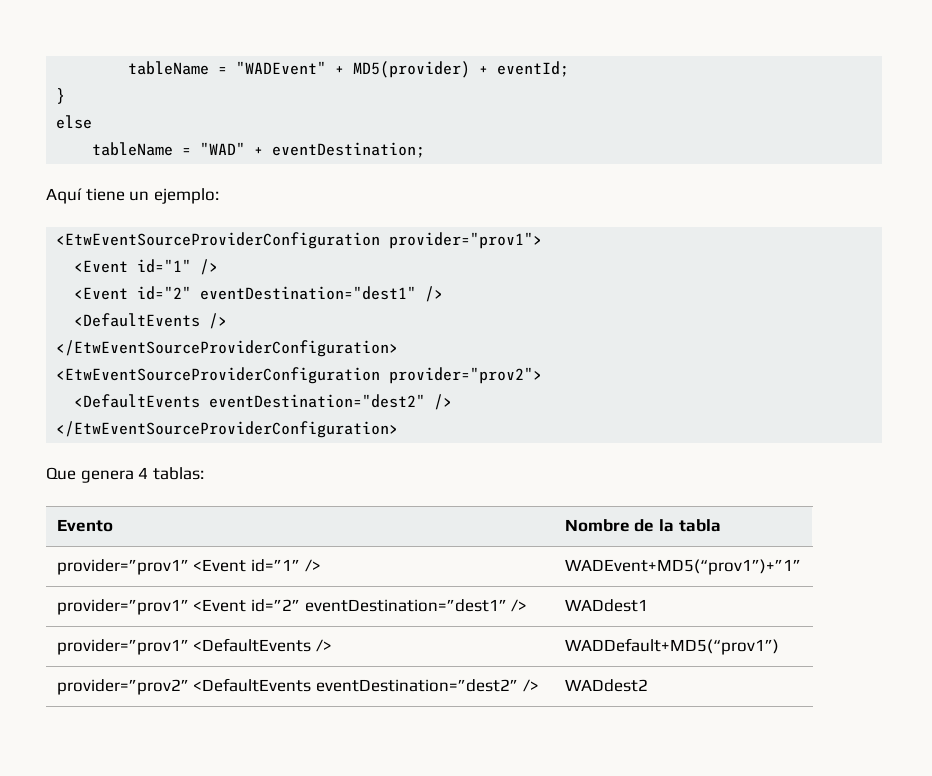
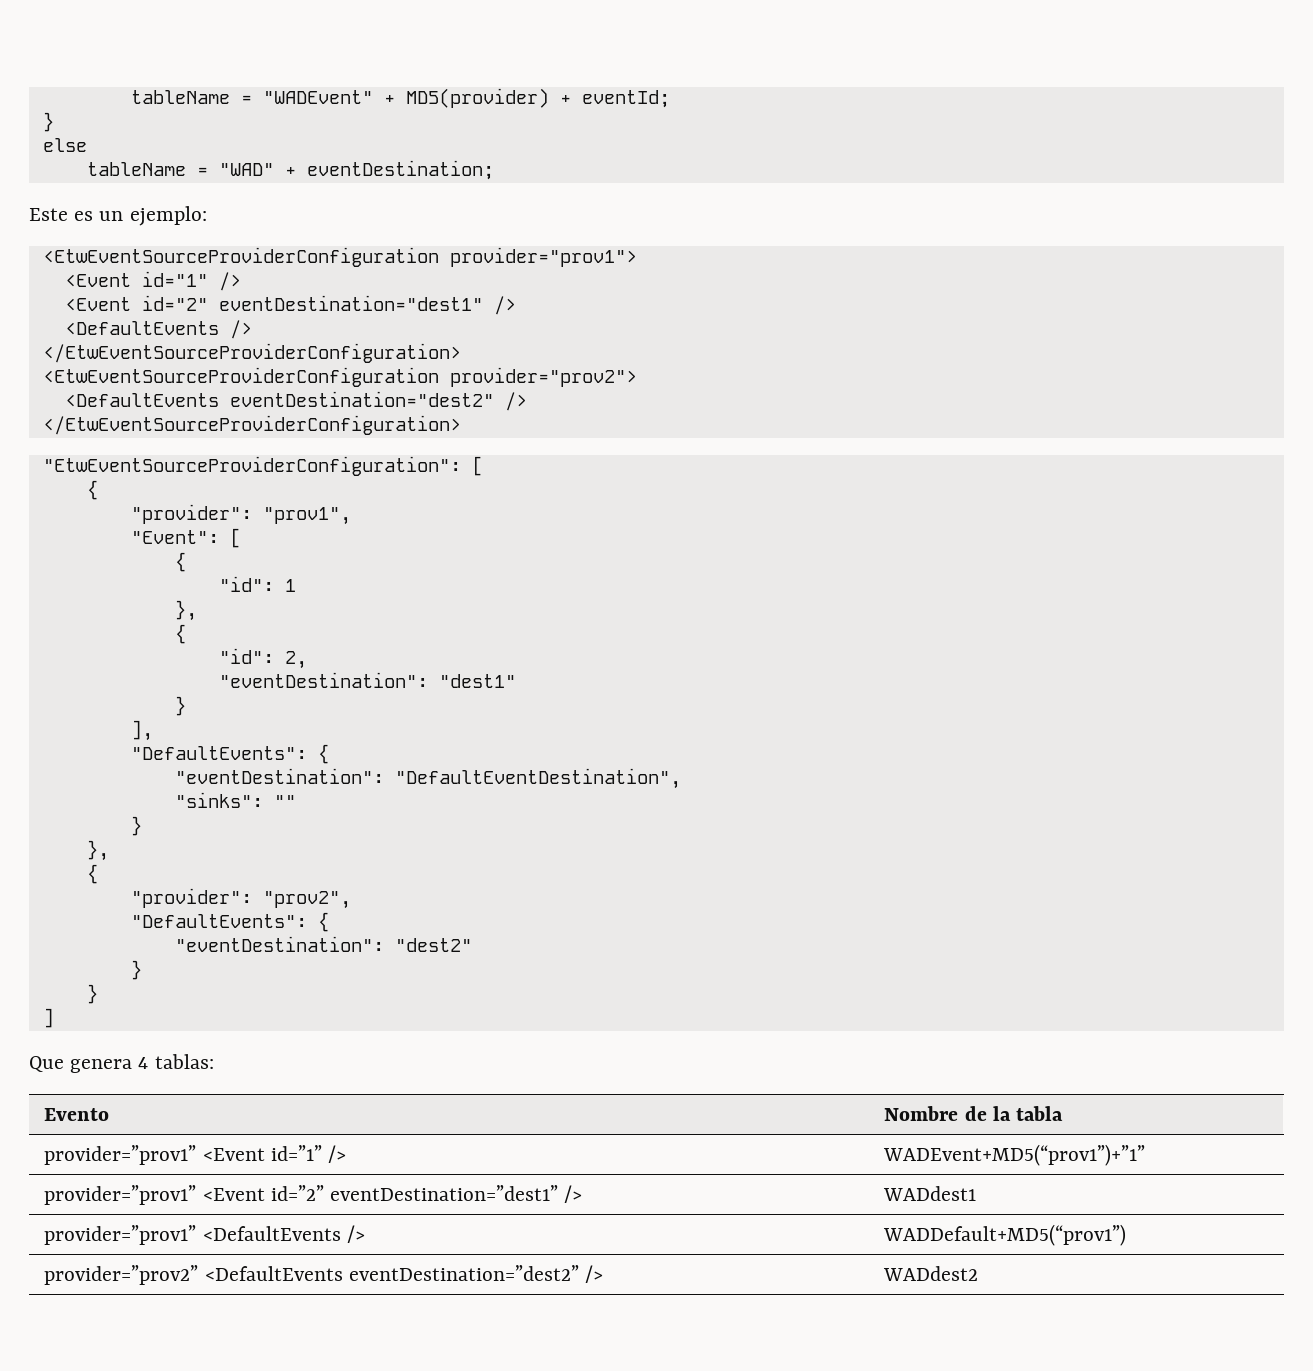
- Aquí tiene un ejemplo:
+ Este es un ejemplo:
+ "EtwEventSourceProviderConfiguration": [
+ {
+ "provider": "prov1",
+ "Event": [
+ {
+ "id": 1
+ },
+ {
+ "id": 2,
+ "eventDestination": "dest1"
+ }
+ ],
+ "DefaultEvents": {
+ "eventDestination": "DefaultEventDestination",
+ "sinks": ""
+ }
+ },
+ {
+ "provider": "prov2",
+ "DefaultEvents": {
+ "eventDestination": "dest2"
+ }
+ }
+ ]

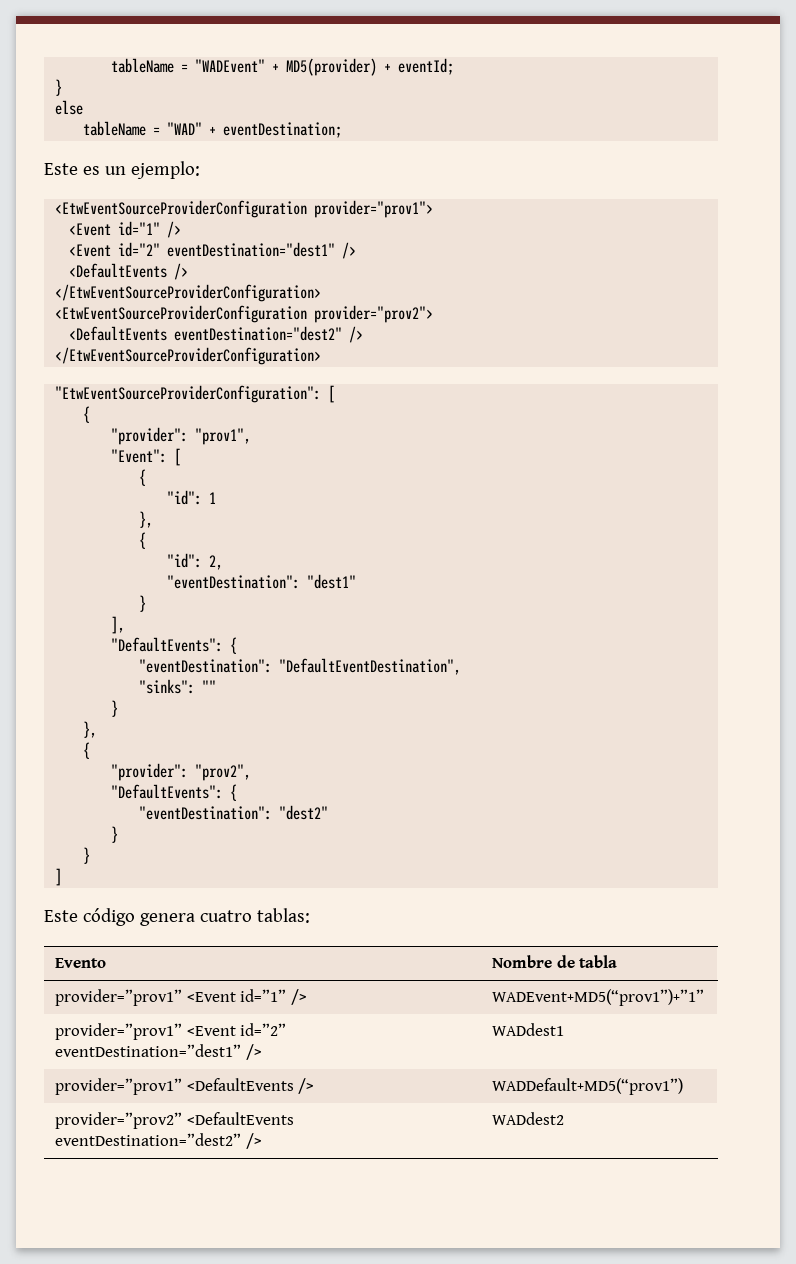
- Que genera 4 tablas:
+ Este código genera cuatro tablas:
- Evento | Nombre de la tabla
+ Evento | Nombre de tabla

